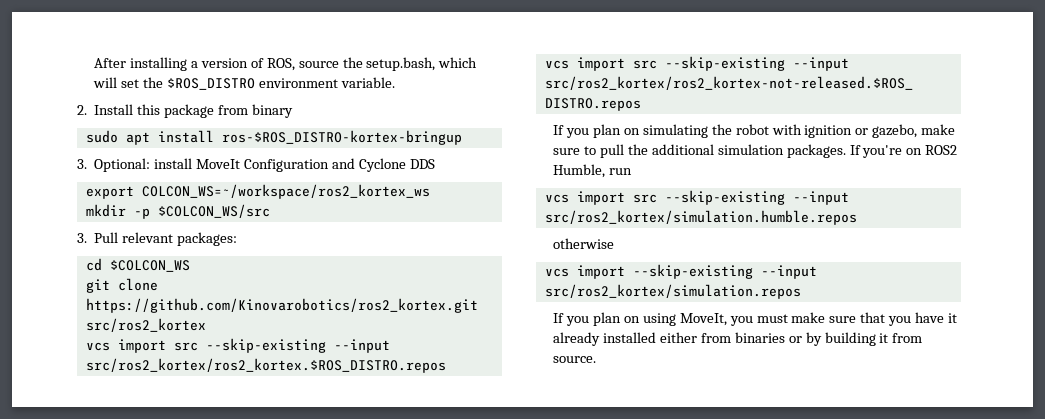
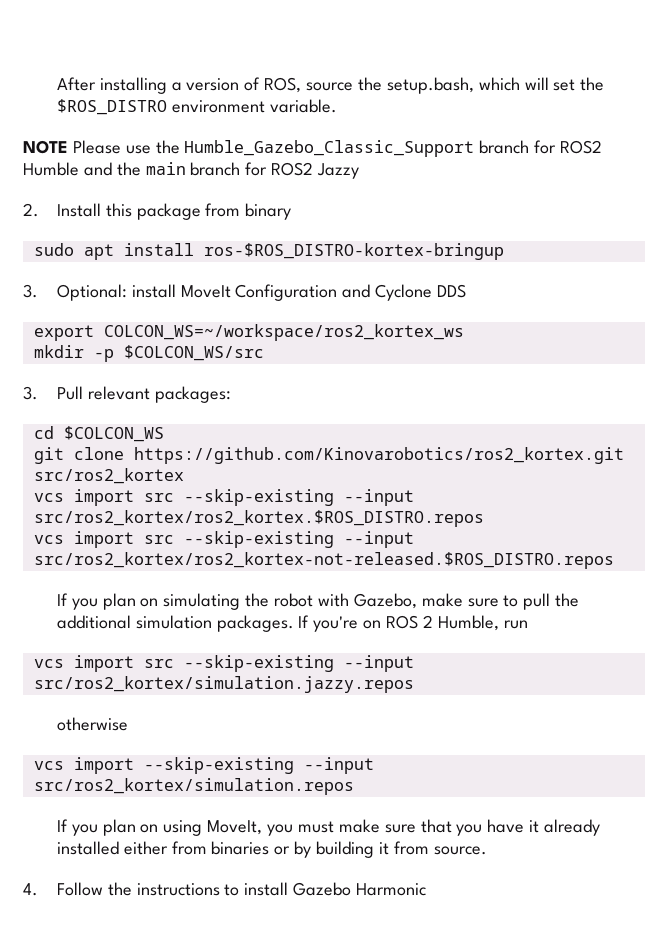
+ NOTE Please use the Humble_Gazebo_Classic_Support branch for ROS2 Humble and the main branch for ROS2 Jazzy
- If you plan on simulating the robot with ignition or gazebo, make sure to pull the additional simulation packages.
+ If you plan on simulating the robot with Gazebo, make sure to pull the additional simulation packages.
- If you're on ROS2 Humble, run
+ If you're on ROS 2 Humble, run
- vcs import src --skip-existing --input src/ros2_kortex/simulation.humble.repos
+ vcs import src --skip-existing --input src/ros2_kortex/simulation.jazzy.repos
+ 4. Follow the instructions to install Gazebo Harmonic

